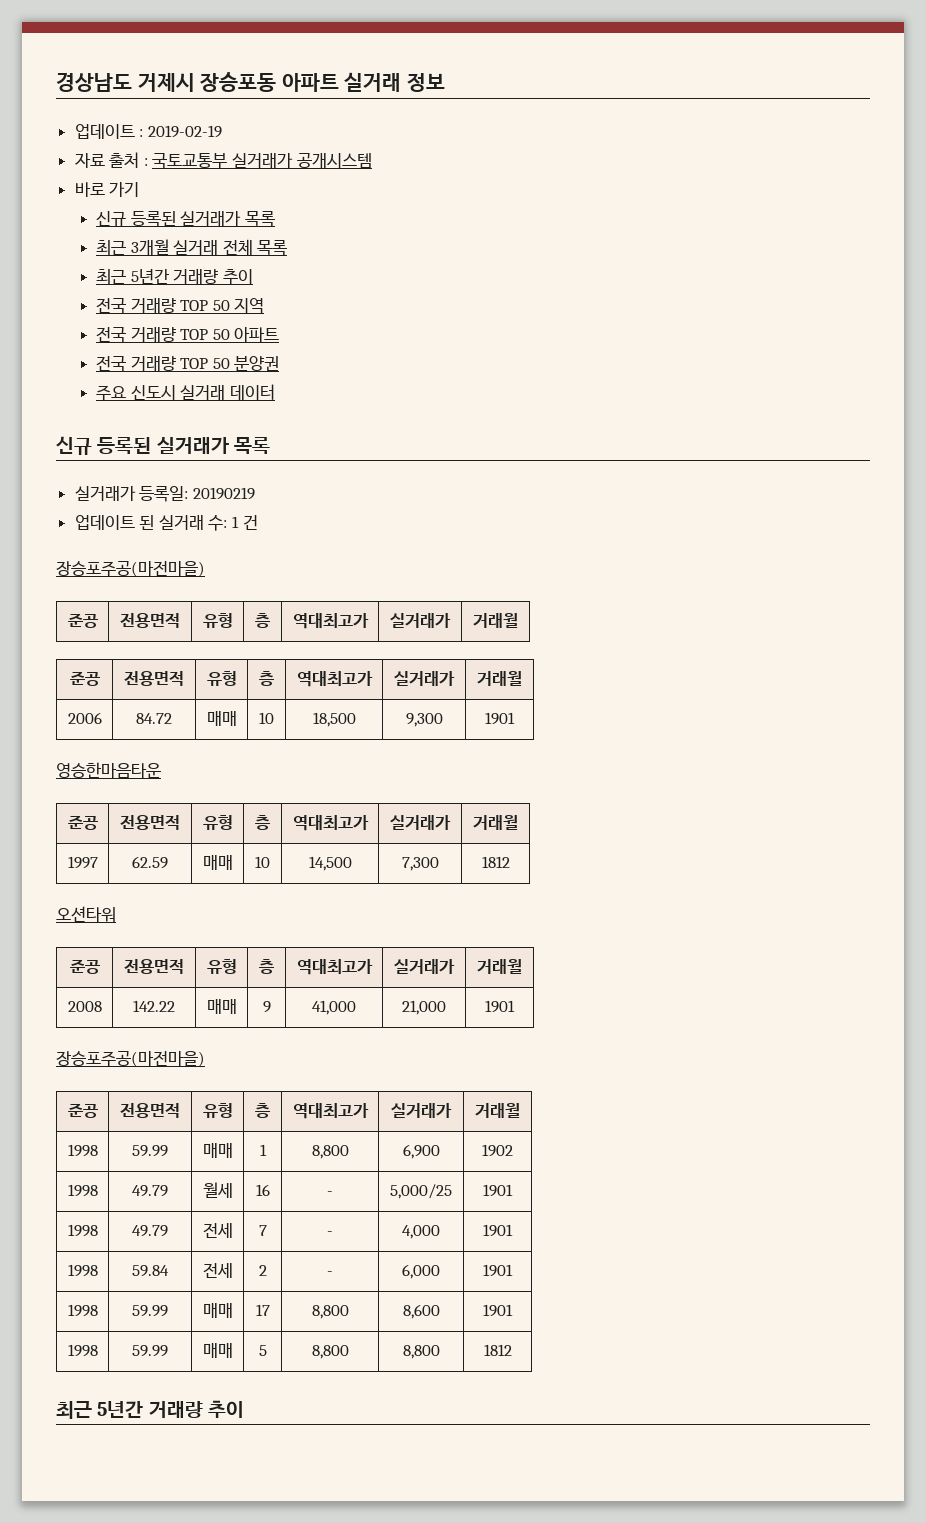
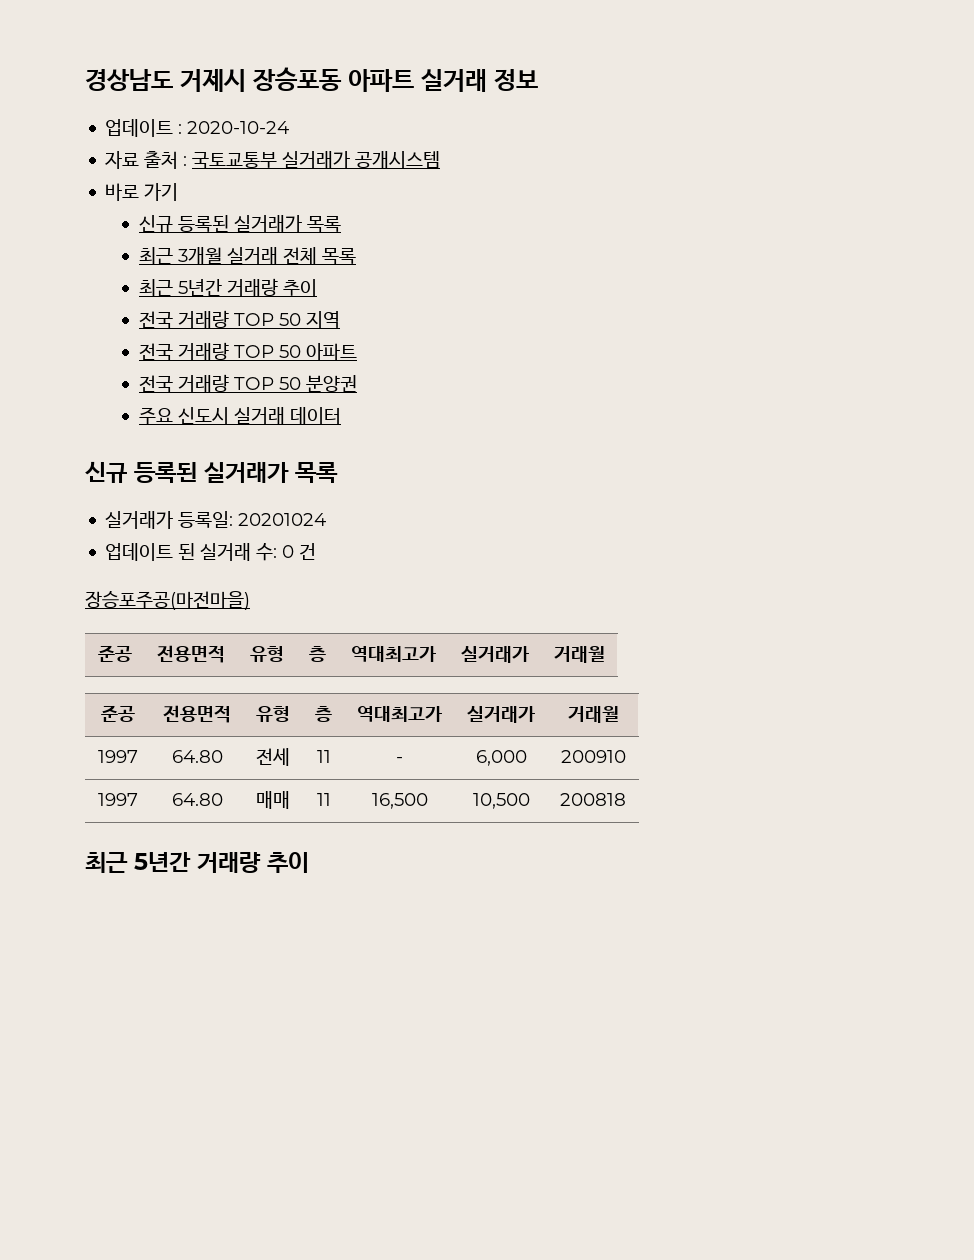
- 업데이트 : 2019-02-19
+ 업데이트 : 2020-10-24
- 실거래가 등록일: 20190219
+ 실거래가 등록일: 20201024
- 업데이트 된 실거래 수: 1 건
+ 업데이트 된 실거래 수: 0 건
- 2006 | 84.72 | 매매 | 10 | 18,500 | 9,300 | 1901
- 영승한마음타운
- 준공 | 전용면적 | 유형 | 층 | 역대최고가 | 실거래가 | 거래월
- 1997 | 62.59 | 매매 | 10 | 14,500 | 7,300 | 1812
- 오션타워
- 준공 | 전용면적 | 유형 | 층 | 역대최고가 | 실거래가 | 거래월
- 2008 | 142.22 | 매매 | 9 | 41,000 | 21,000 | 1901
- 장승포주공(마전마을)
- 준공 | 전용면적 | 유형 | 층 | 역대최고가 | 실거래가 | 거래월
- 1998 | 59.99 | 매매 | 1 | 8,800 | 6,900 | 1902
- 1998 | 49.79 | 월세 | 16 | - | 5,000/25 | 1901
- 1998 | 49.79 | 전세 | 7 | - | 4,000 | 1901
- 1998 | 59.84 | 전세 | 2 | - | 6,000 | 1901
- 1998 | 59.99 | 매매 | 17 | 8,800 | 8,600 | 1901
- 1998 | 59.99 | 매매 | 5 | 8,800 | 8,800 | 1812
+ 1997 | 64.80 | 전세 | 11 | - | 6,000 | 200910
+ 1997 | 64.80 | 매매 | 11 | 16,500 | 10,500 | 200818

